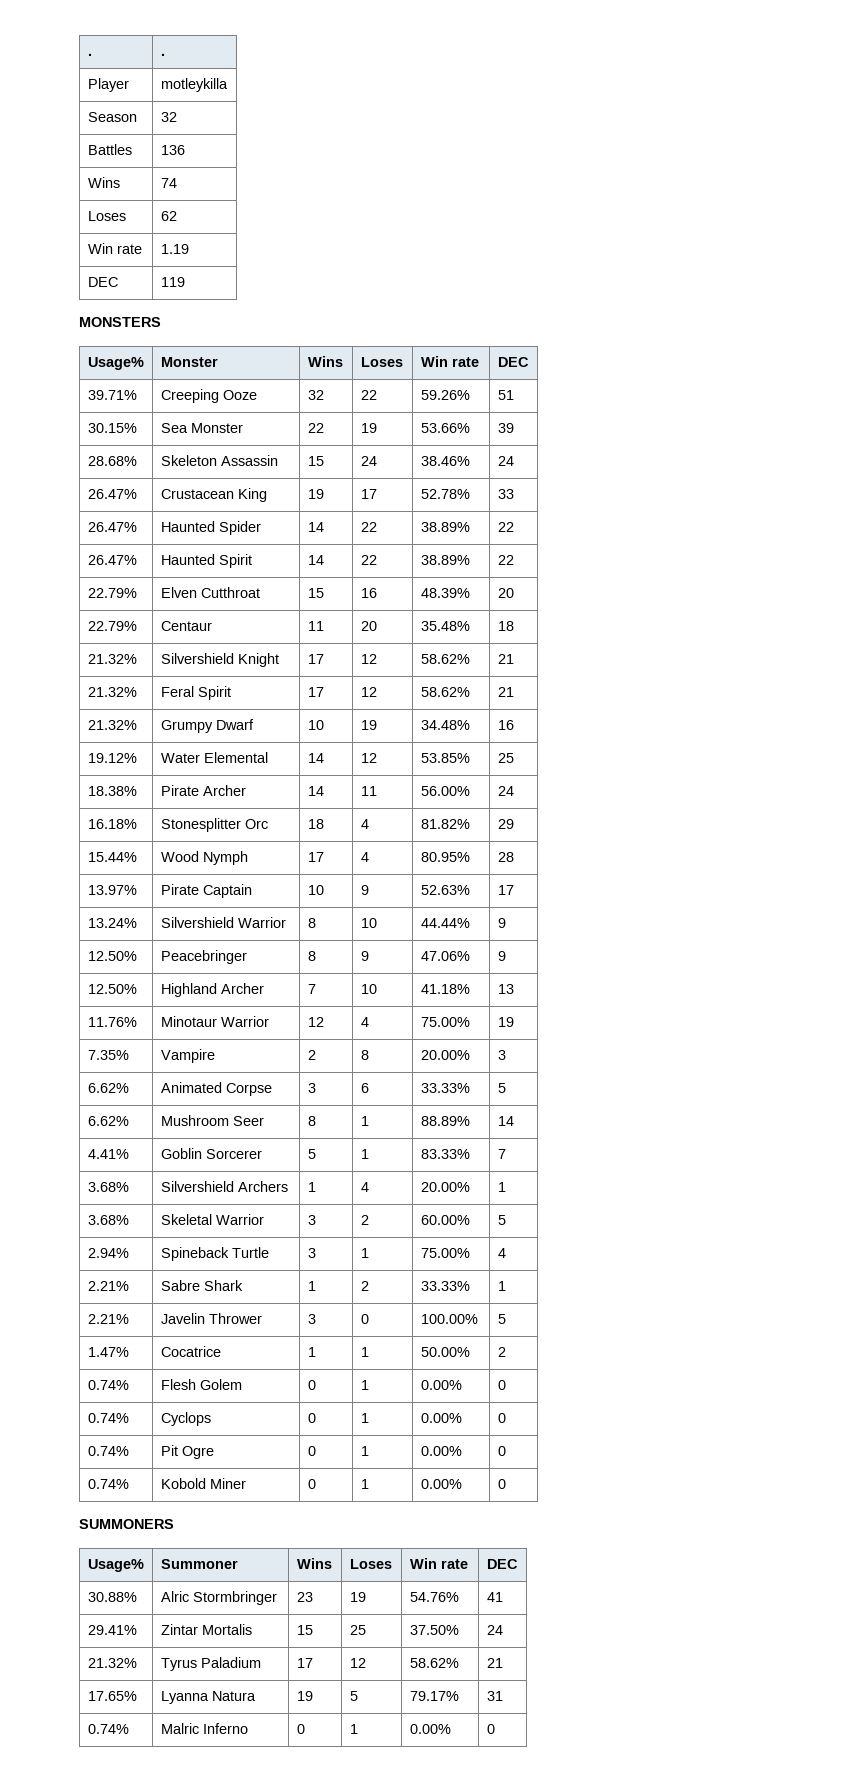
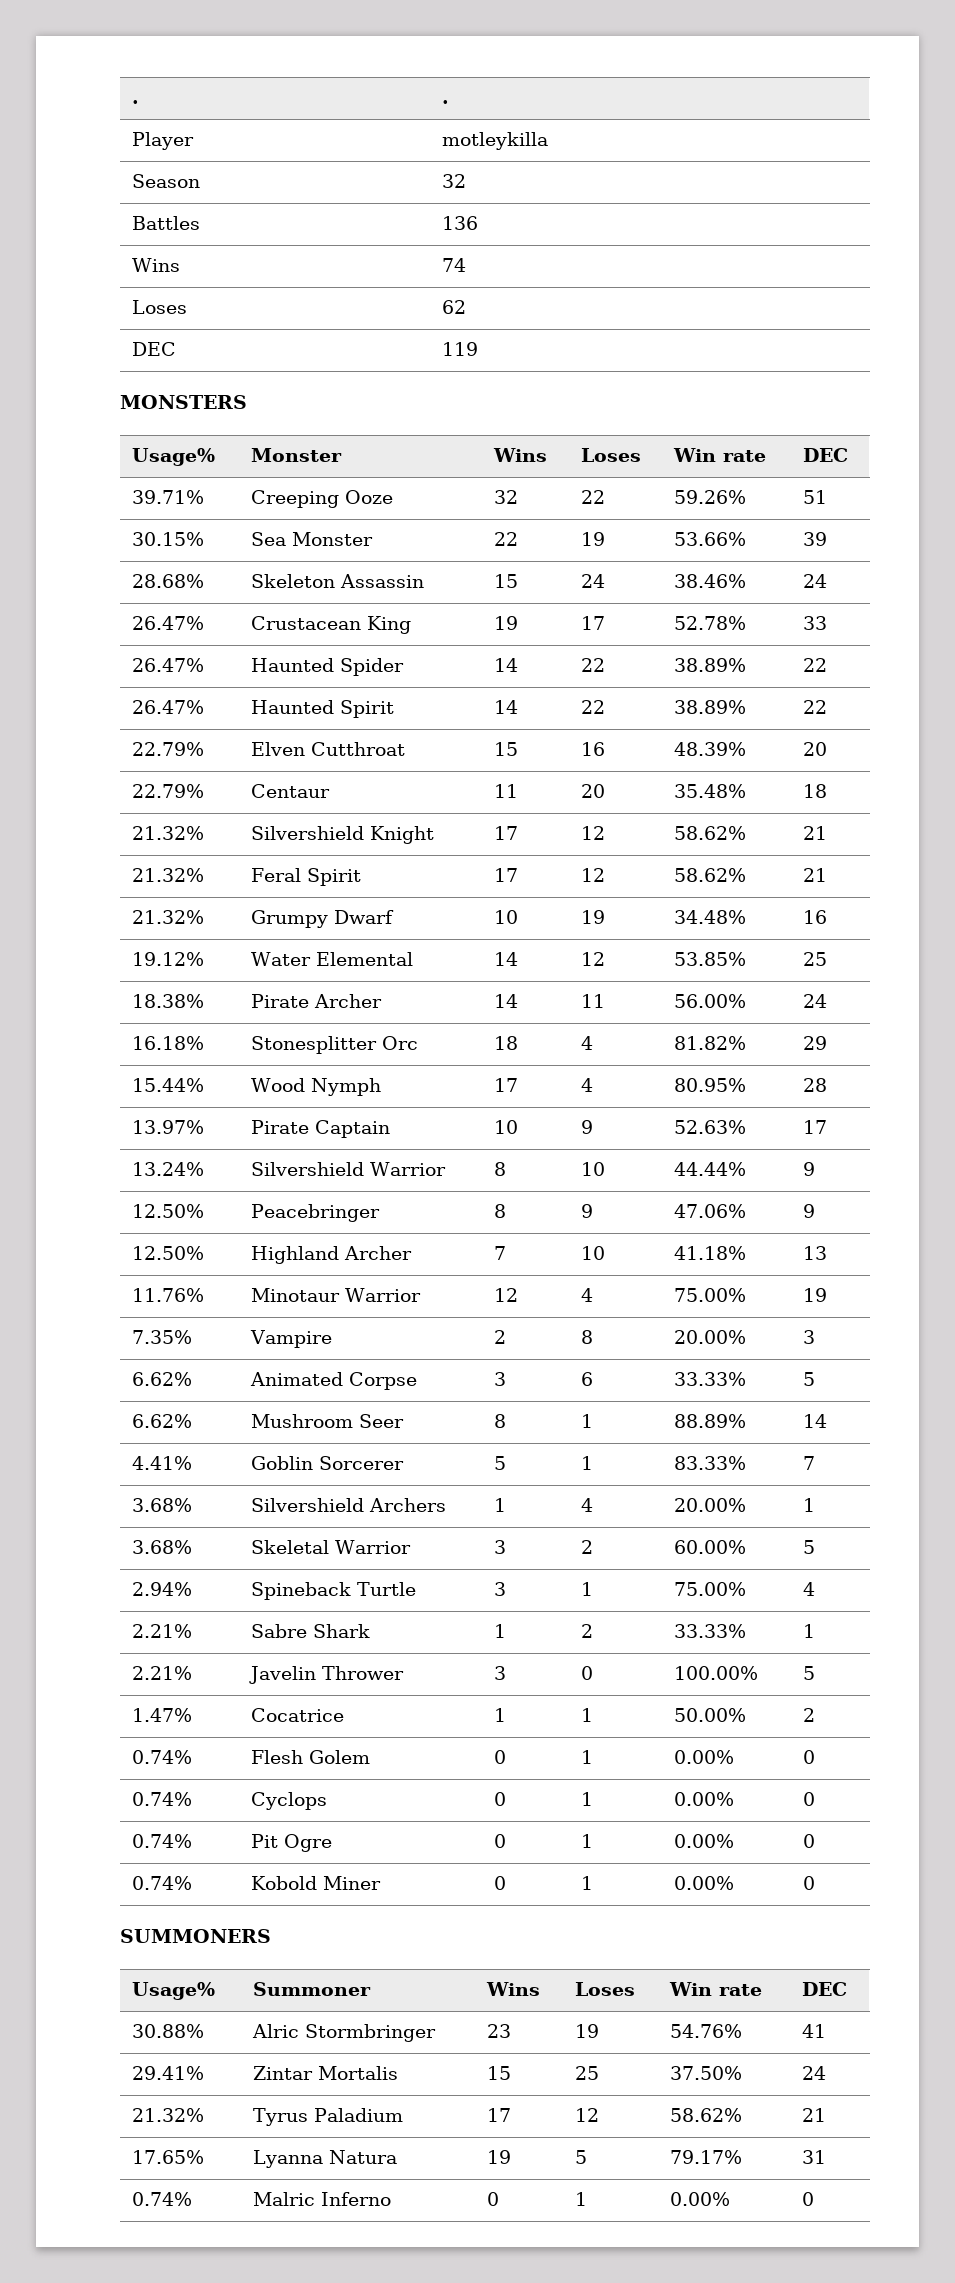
- Win rate | 1.19

